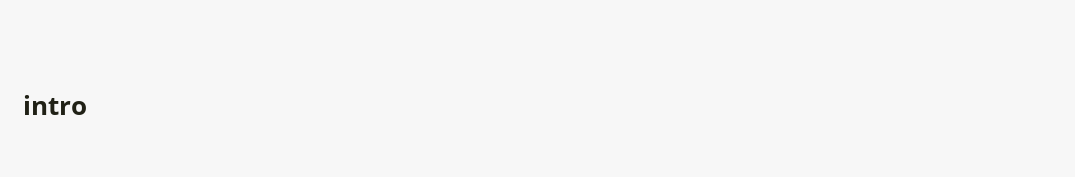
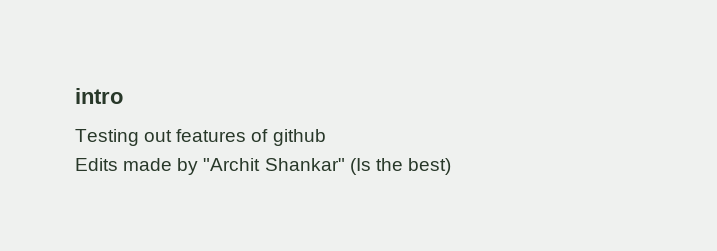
+ Testing out features of github
+ Edits made by "Archit Shankar" (Is the best)

